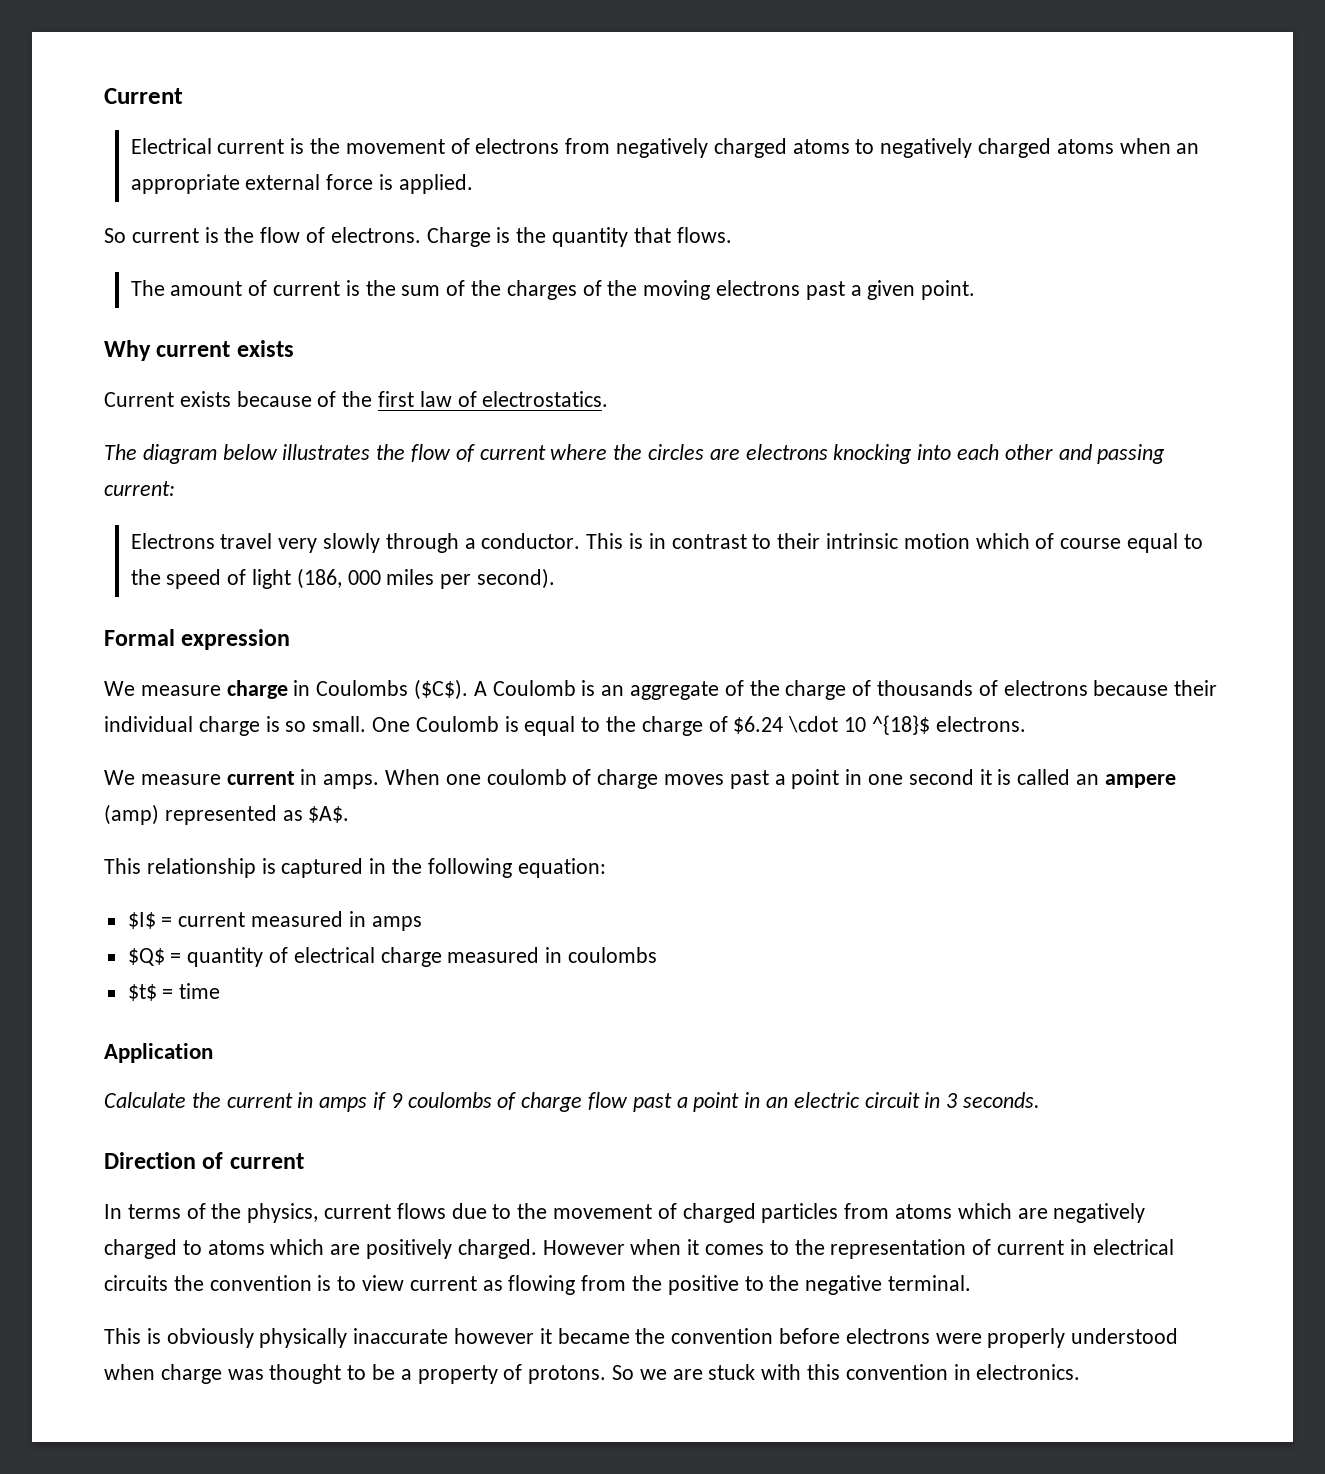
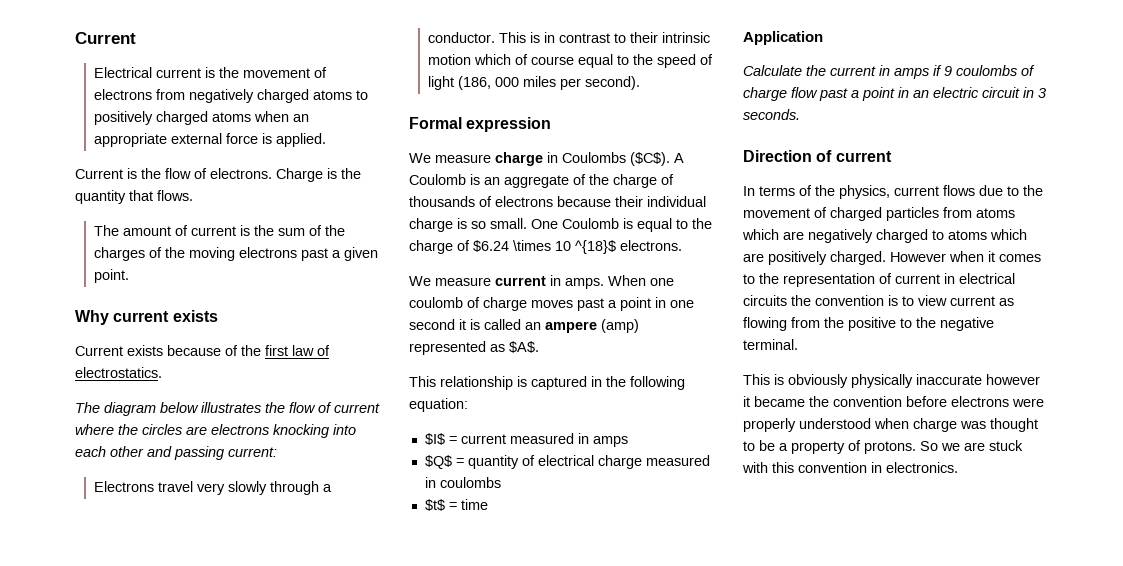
- Electrical current is the movement of electrons from negatively charged atoms to negatively charged atoms when an appropriate external force is applied.
+ Electrical current is the movement of electrons from negatively charged atoms to positively charged atoms when an appropriate external force is applied.
- So current is the flow of electrons.
+ Current is the flow of electrons.
- One Coulomb is equal to the charge of $6.24 \cdot 10 ^{18}$ electrons.
+ One Coulomb is equal to the charge of $6.24 \times 10 ^{18}$ electrons.

